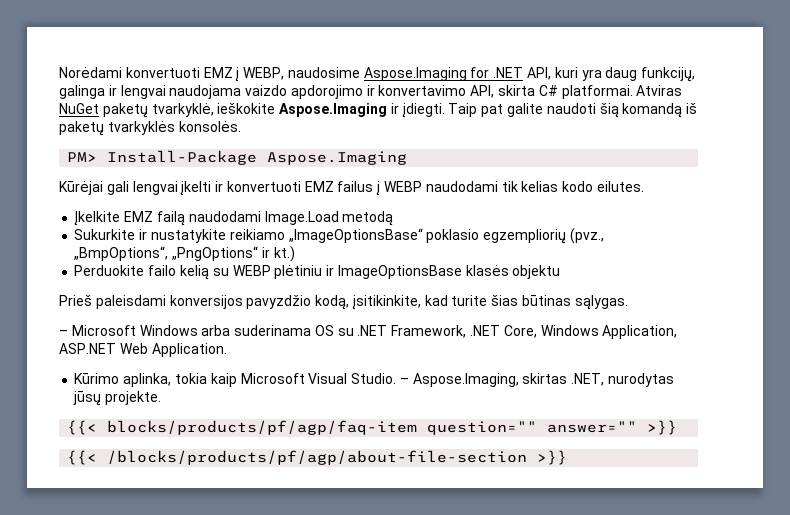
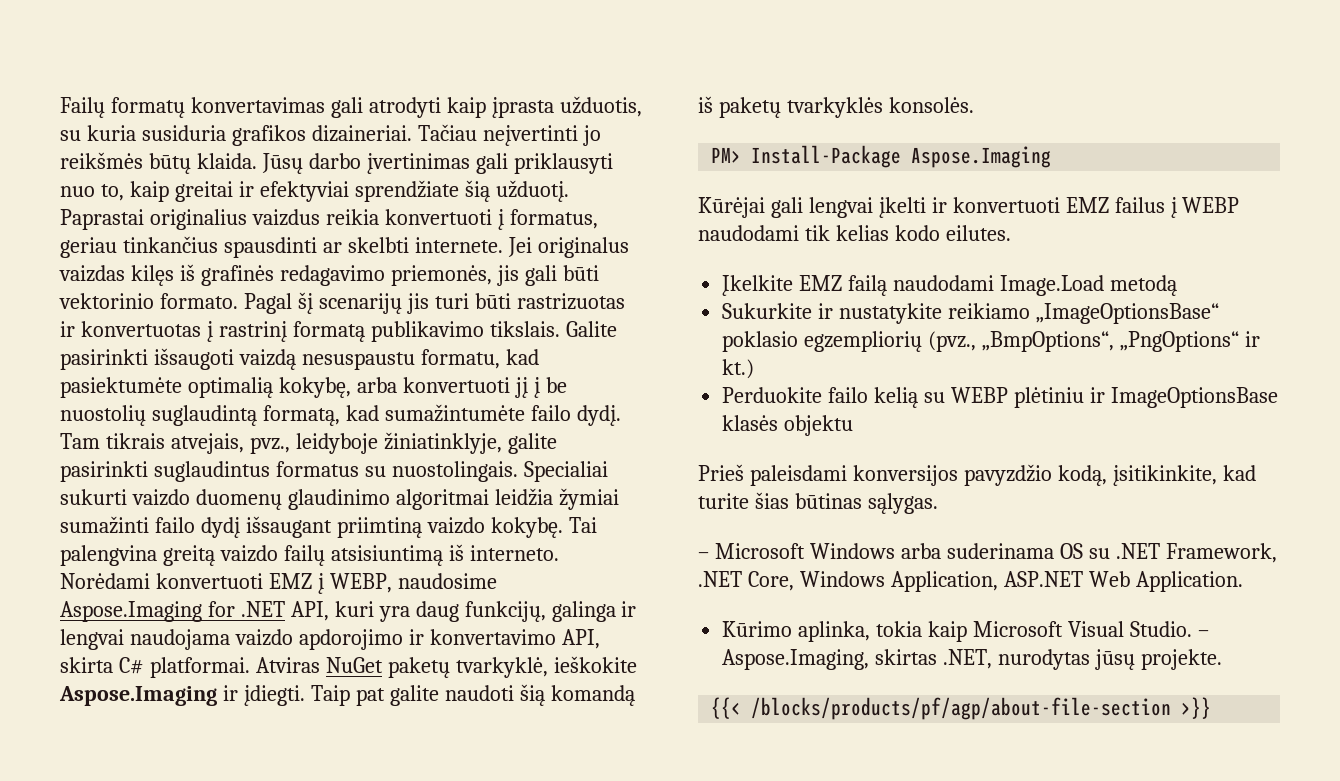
+ Failų formatų konvertavimas gali atrodyti kaip įprasta užduotis, su kuria susiduria grafikos dizaineriai. Tačiau neįvertinti jo reikšmės būtų klaida. Jūsų darbo įvertinimas gali priklausyti nuo to, kaip greitai ir efektyviai sprendžiate šią užduotį. Paprastai originalius vaizdus reikia konvertuoti į formatus, geriau tinkančius spausdinti ar skelbti internete. Jei originalus vaizdas kilęs iš grafinės redagavimo priemonės, jis gali būti vektorinio formato. Pagal šį scenarijų jis turi būti rastrizuotas ir konvertuotas į rastrinį formatą publikavimo tikslais. Galite pasirinkti išsaugoti vaizdą nesuspaustu formatu, kad pasiektumėte optimalią kokybę, arba konvertuoti jį į be nuostolių suglaudintą formatą, kad sumažintumėte failo dydį. Tam tikrais atvejais, pvz., leidyboje žiniatinklyje, galite pasirinkti suglaudintus formatus su nuostolingais. Specialiai sukurti vaizdo duomenų glaudinimo algoritmai leidžia žymiai sumažinti failo dydį išsaugant priimtiną vaizdo kokybę. Tai palengvina greitą vaizdo failų atsisiuntimą iš interneto.
- {{< blocks/products/pf/agp/faq-item question="" answer="" >}}

